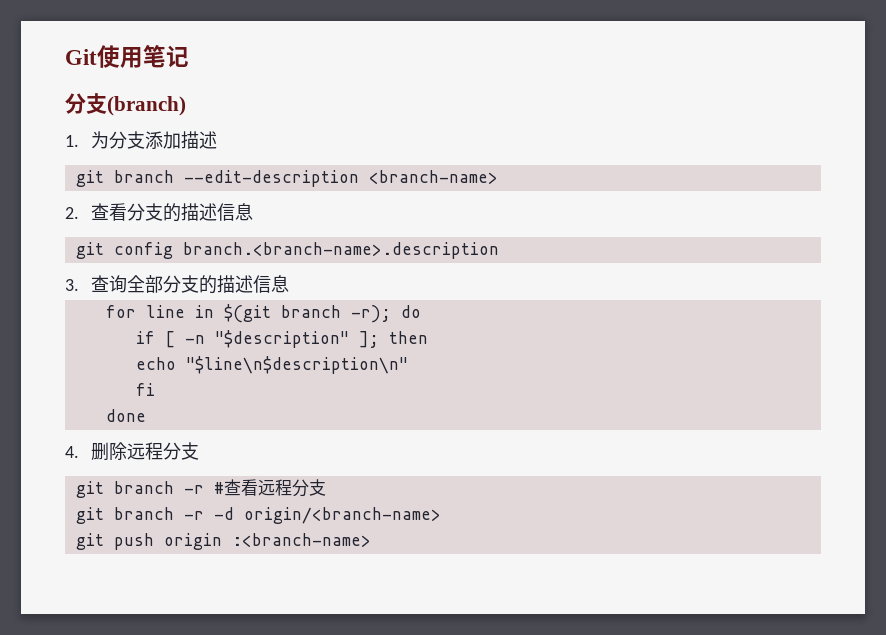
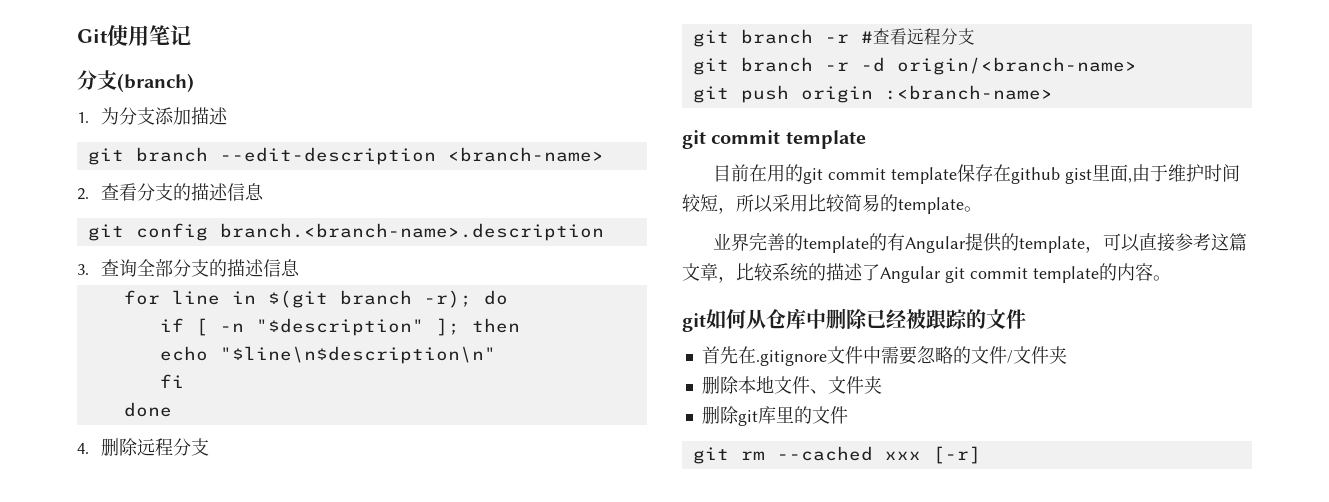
  git push origin :<branch-name>
+ git commit template
+ 目前在用的git commit template保存在github gist里面,由于维护时间较短，所以采用比较简易的template。
+ 业界完善的template的有Angular提供的template，可以直接参考这篇文章，比较系统的描述了Angular git commit template的内容。
+ git如何从仓库中删除已经被跟踪的文件
+ 首先在.gitignore文件中需要忽略的文件/文件夹
+ 删除本地文件、文件夹
+ 删除git库里的文件
+ git rm --cached xxx [-r]

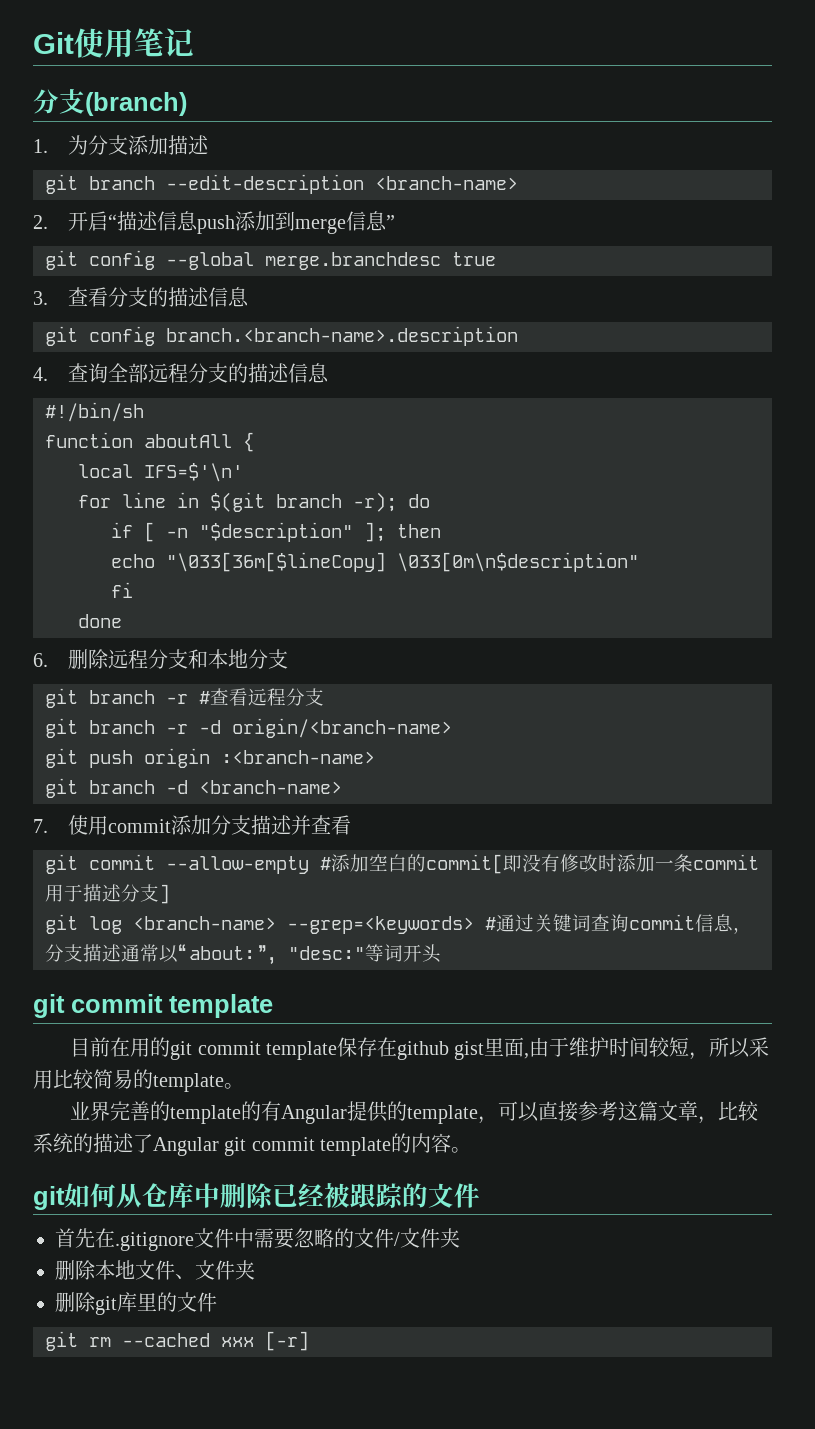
- 2.查看分支的描述信息
+ 2.开启“描述信息push添加到merge信息”
+ git config --global merge.branchdesc true
+ 3.查看分支的描述信息
- 3.查询全部分支的描述信息
+ 4.查询全部远程分支的描述信息
+ #!/bin/sh
+ function aboutAll {
+ local IFS=$'\n'
- echo "$line\n$description\n"
+ echo "\033[36m[$lineCopy] \033[0m\n$description"
- 4.删除远程分支
+ 6.删除远程分支和本地分支
+ git branch -d <branch-name>
+ 7.使用commit添加分支描述并查看
+ git commit --allow-empty #添加空白的commit[即没有修改时添加一条commit用于描述分支]
+ git log <branch-name> --grep=<keywords> #通过关键词查询commit信息，分支描述通常以“about:”, "desc:"等词开头

